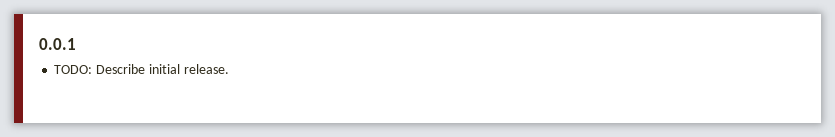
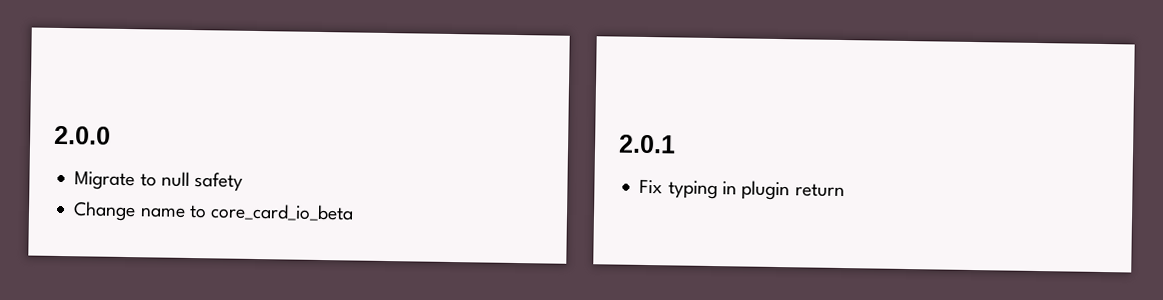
- 0.0.1
- TODO: Describe initial release.
+ 2.0.0
+ Migrate to null safety
+ Change name to core_card_io_beta
+ 2.0.1
+ Fix typing in plugin return

